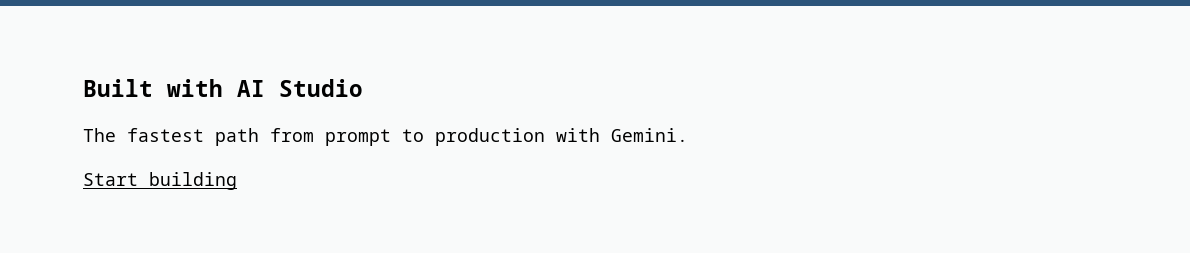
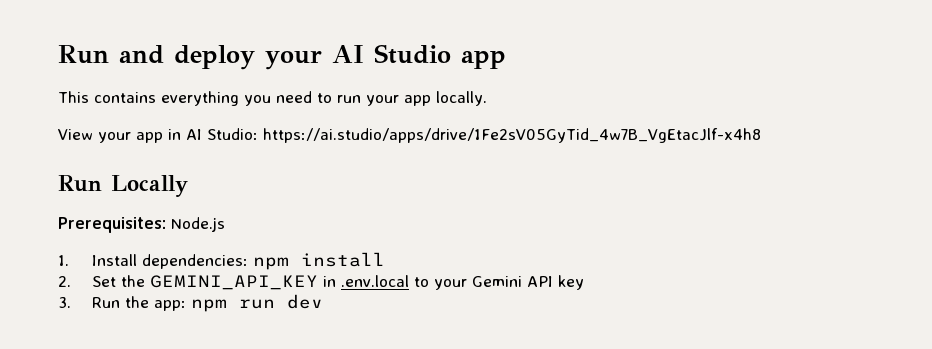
- Built with AI Studio
- The fastest path from prompt to production with Gemini.
- Start building
+ Run and deploy your AI Studio app
+ This contains everything you need to run your app locally.
+ View your app in AI Studio: https://ai.studio/apps/drive/1Fe2sV05GyTid_4w7B_VgEtacJlf-x4h8
+ Run Locally
+ Prerequisites: Node.js
+ 1. Install dependencies: npm install
+ 2. Set the GEMINI_API_KEY in .env.local to your Gemini API key
+ 3. Run the app: npm run dev

